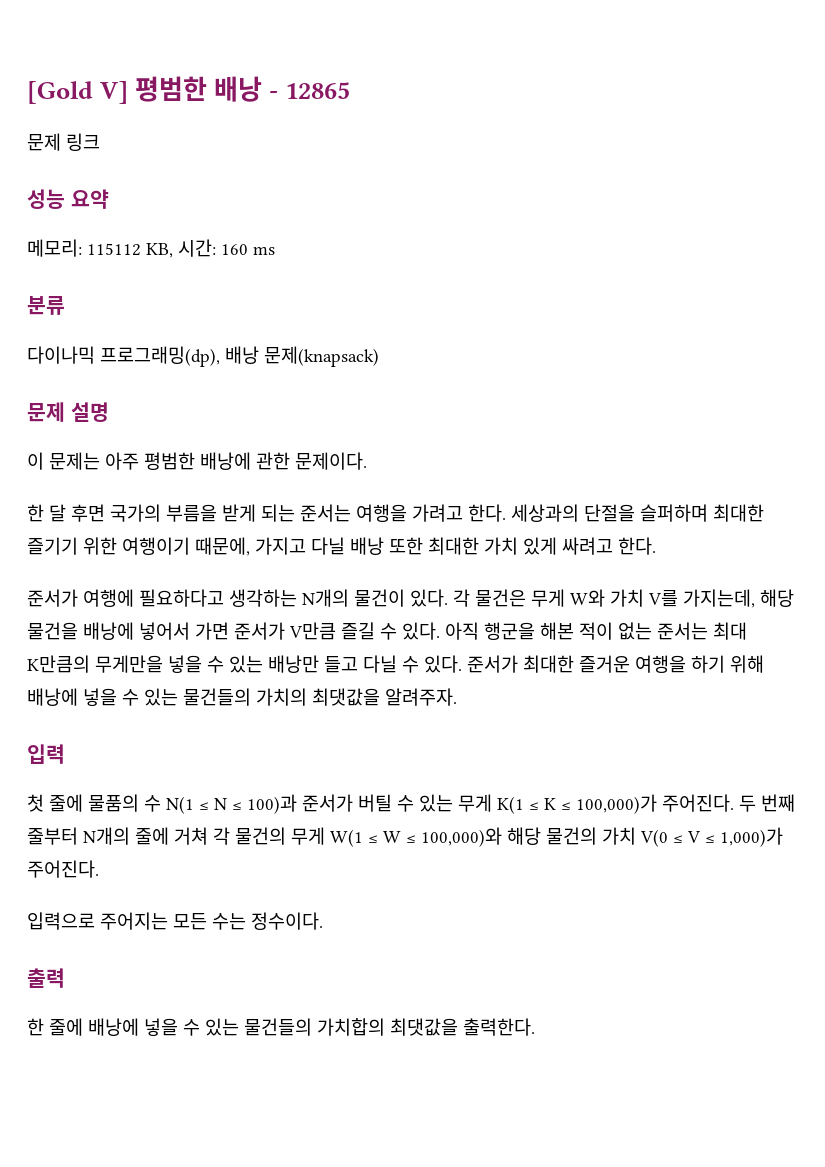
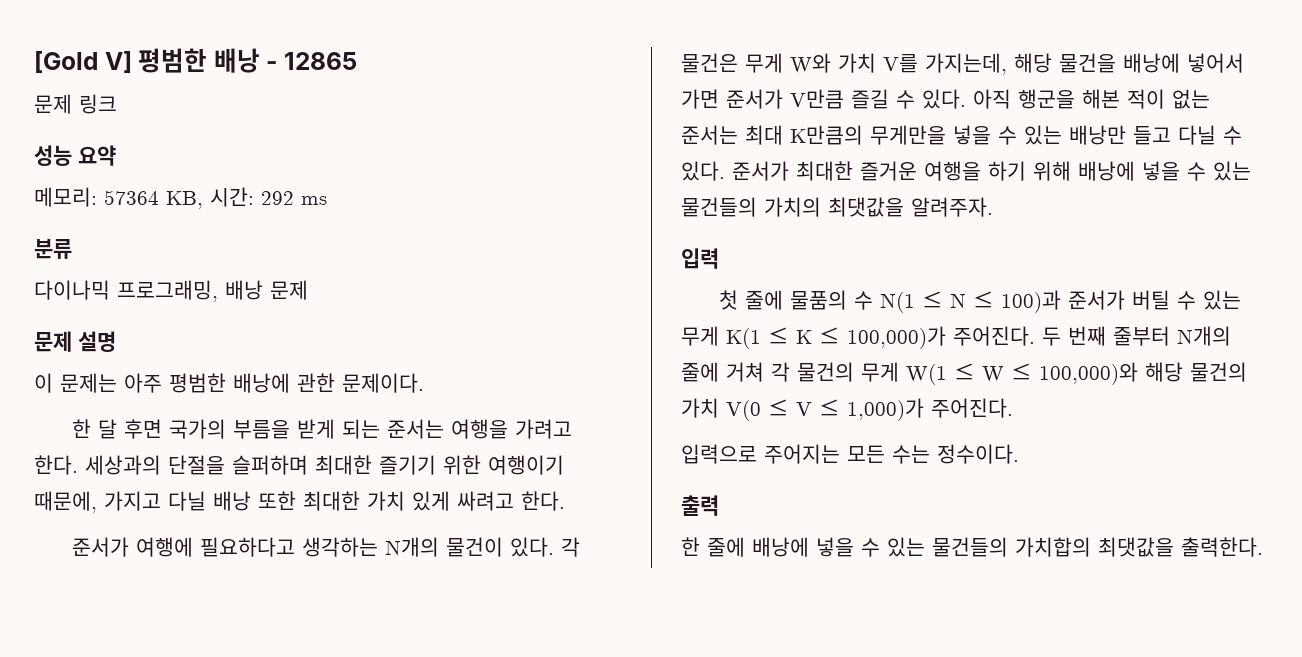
- 메모리: 115112 KB, 시간: 160 ms
+ 메모리: 57364 KB, 시간: 292 ms
- 다이나믹 프로그래밍(dp), 배낭 문제(knapsack)
+ 다이나믹 프로그래밍, 배낭 문제

